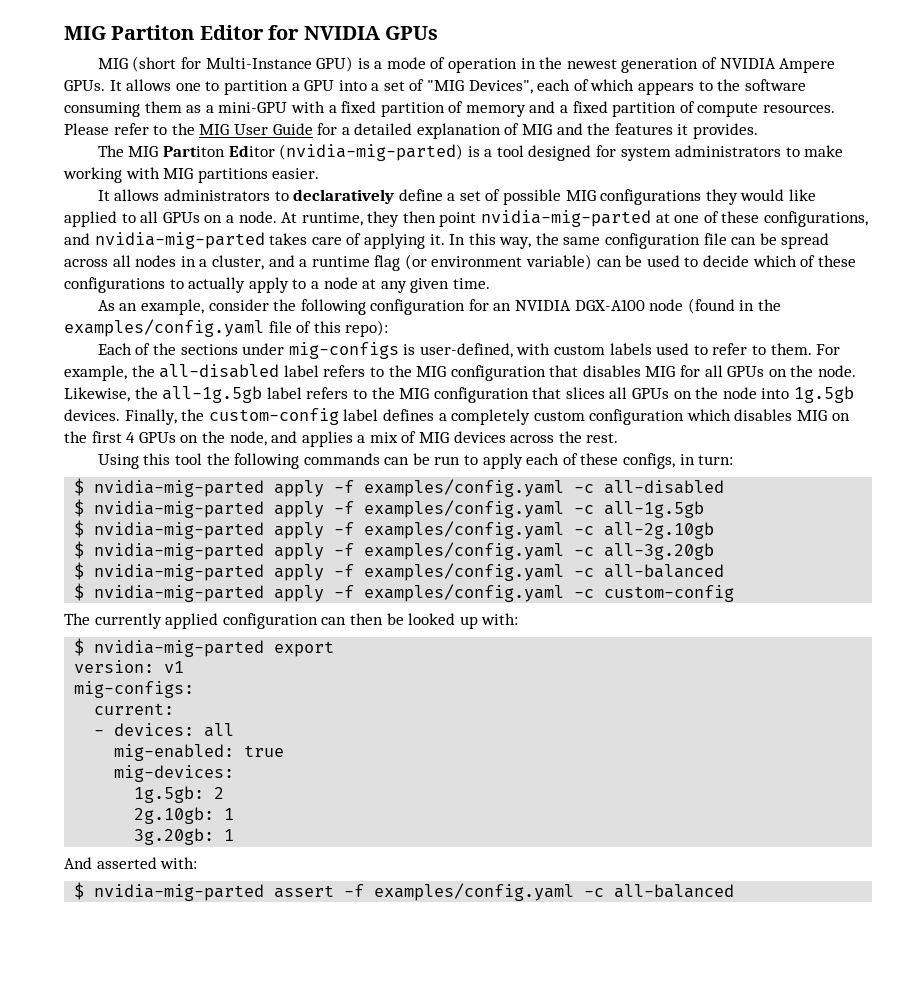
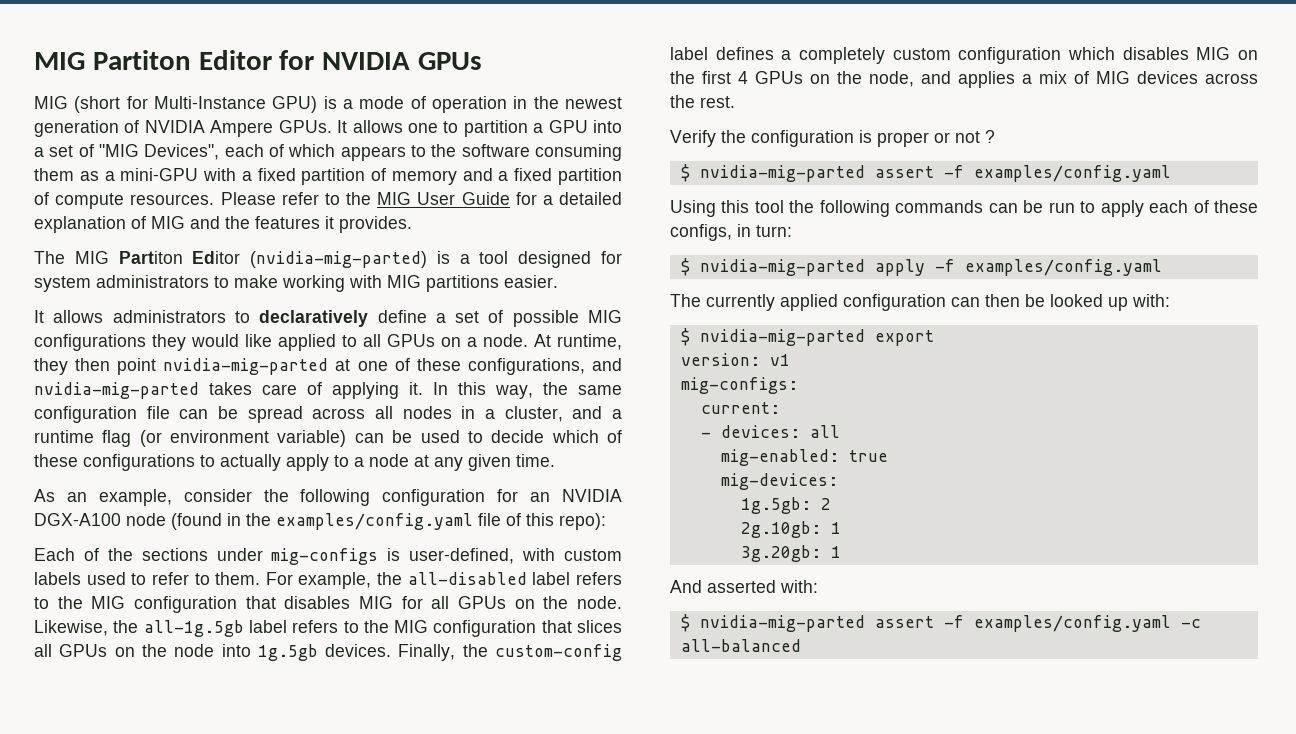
+ Verify the configuration is proper or not ?
+ $ nvidia-mig-parted assert -f examples/config.yaml
- $ nvidia-mig-parted apply -f examples/config.yaml -c all-disabled
- $ nvidia-mig-parted apply -f examples/config.yaml -c all-1g.5gb
- $ nvidia-mig-parted apply -f examples/config.yaml -c all-2g.10gb
- $ nvidia-mig-parted apply -f examples/config.yaml -c all-3g.20gb
- $ nvidia-mig-parted apply -f examples/config.yaml -c all-balanced
- $ nvidia-mig-parted apply -f examples/config.yaml -c custom-config
+ $ nvidia-mig-parted apply -f examples/config.yaml

